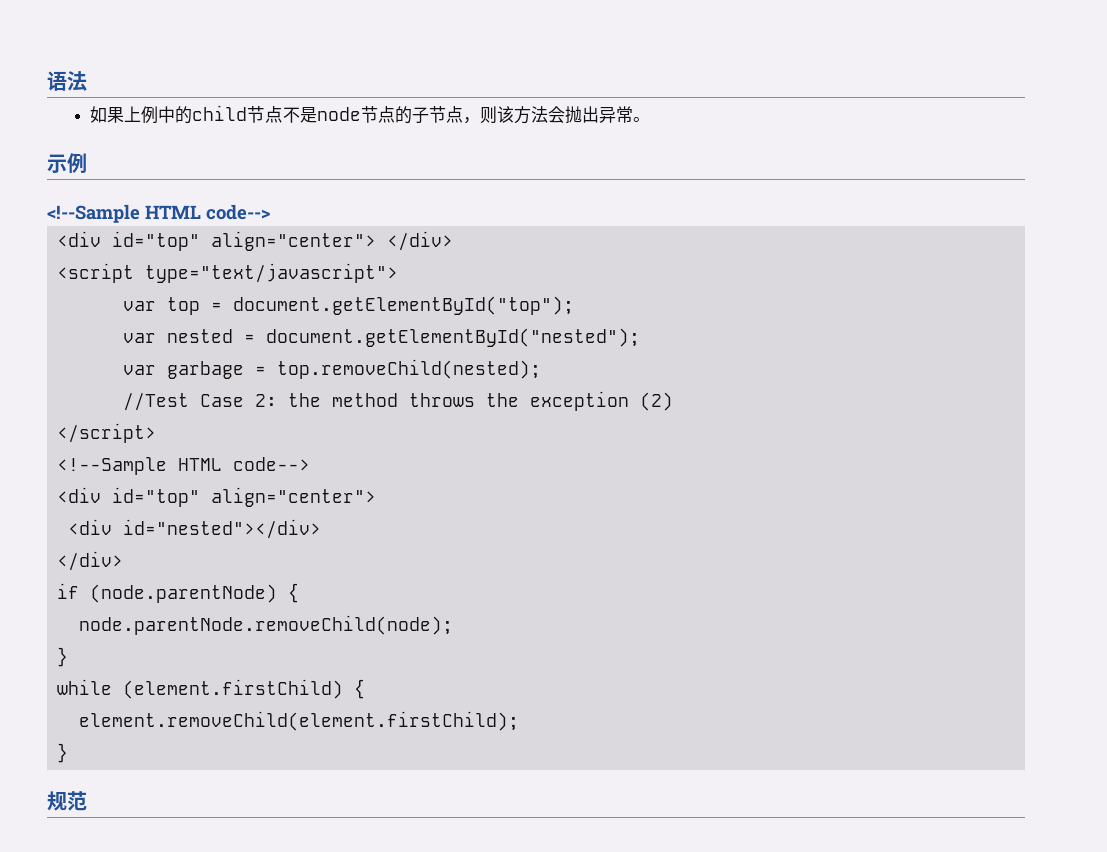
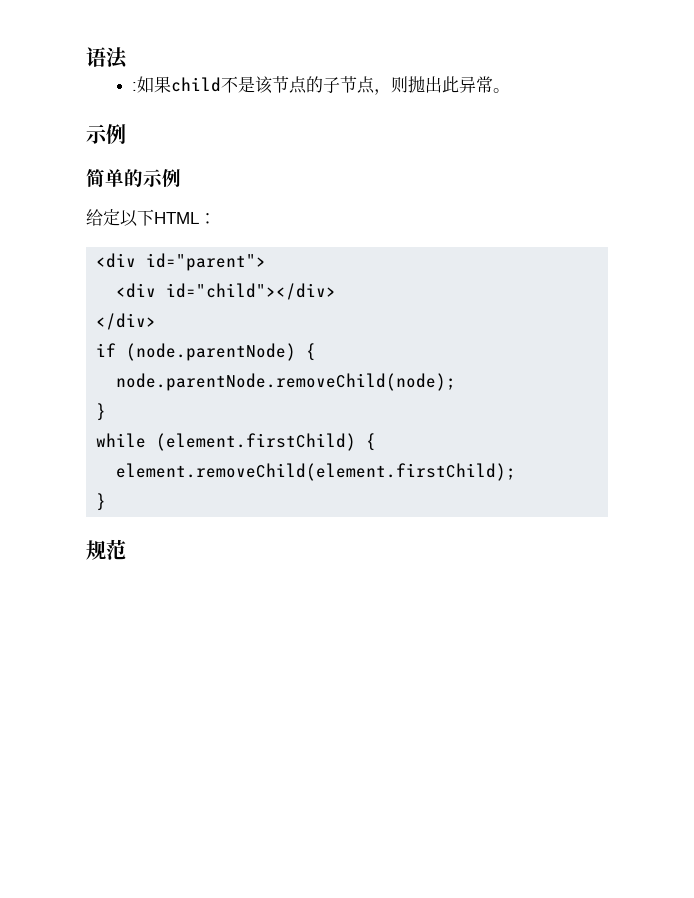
- 如果上例中的child节点不是node节点的子节点，则该方法会抛出异常。
+ :如果child不是该节点的子节点，则抛出此异常。
  示例
- <!--Sample HTML code-->
- <div id="top" align="center"> </div>
- <script type="text/javascript">
- var top = document.getElementById("top");
- var nested = document.getElementById("nested");
- var garbage = top.removeChild(nested);
- //Test Case 2: the method throws the exception (2)
- </script>
- <!--Sample HTML code-->
- <div id="top" align="center">
- <div id="nested"></div>
+ 简单的示例
+ 给定以下HTML：
+ <div id="parent">
+ <div id="child"></div>

